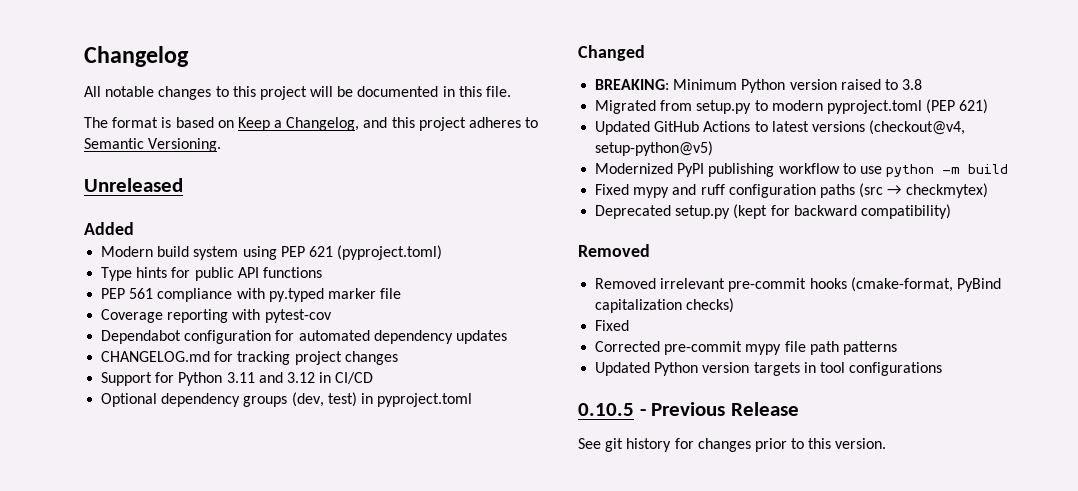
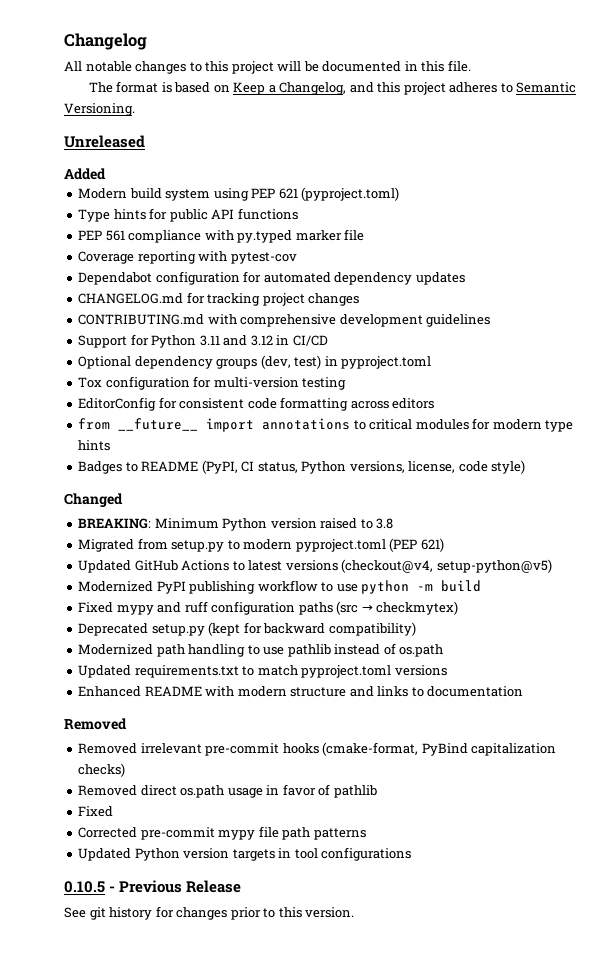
+ CONTRIBUTING.md with comprehensive development guidelines
+ Tox configuration for multi-version testing
+ EditorConfig for consistent code formatting across editors
+ from __future__ import annotations to critical modules for modern type hints
+ Badges to README (PyPI, CI status, Python versions, license, code style)
+ Modernized path handling to use pathlib instead of os.path
+ Updated requirements.txt to match pyproject.toml versions
+ Enhanced README with modern structure and links to documentation
+ Removed direct os.path usage in favor of pathlib

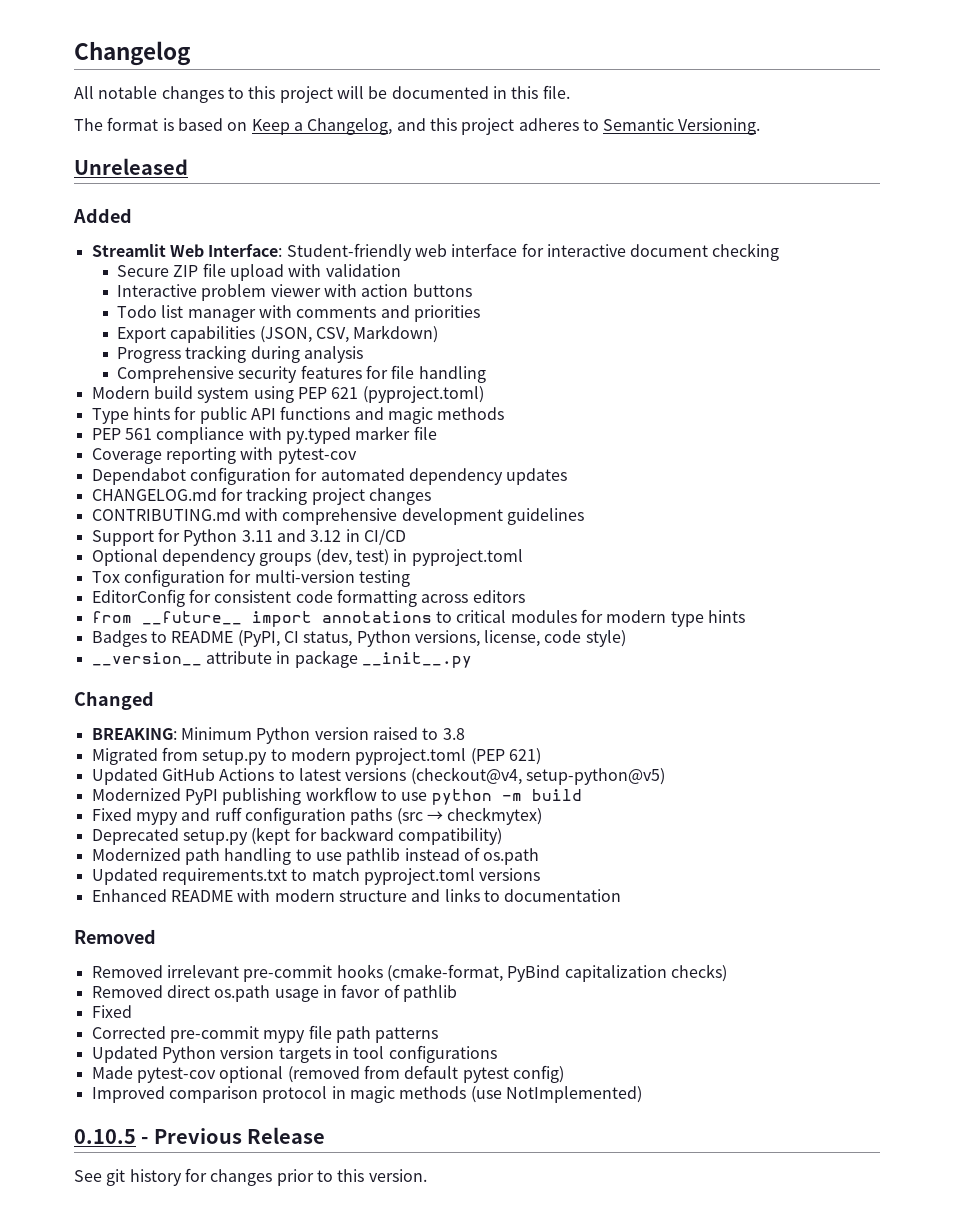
+ Streamlit Web Interface: Student-friendly web interface for interactive document checking
+ Secure ZIP file upload with validation
+ Interactive problem viewer with action buttons
+ Todo list manager with comments and priorities
+ Export capabilities (JSON, CSV, Markdown)
+ Progress tracking during analysis
+ Comprehensive security features for file handling
- Type hints for public API functions
+ Type hints for public API functions and magic methods
+ __version__ attribute in package __init__.py
+ Made pytest-cov optional (removed from default pytest config)
+ Improved comparison protocol in magic methods (use NotImplemented)

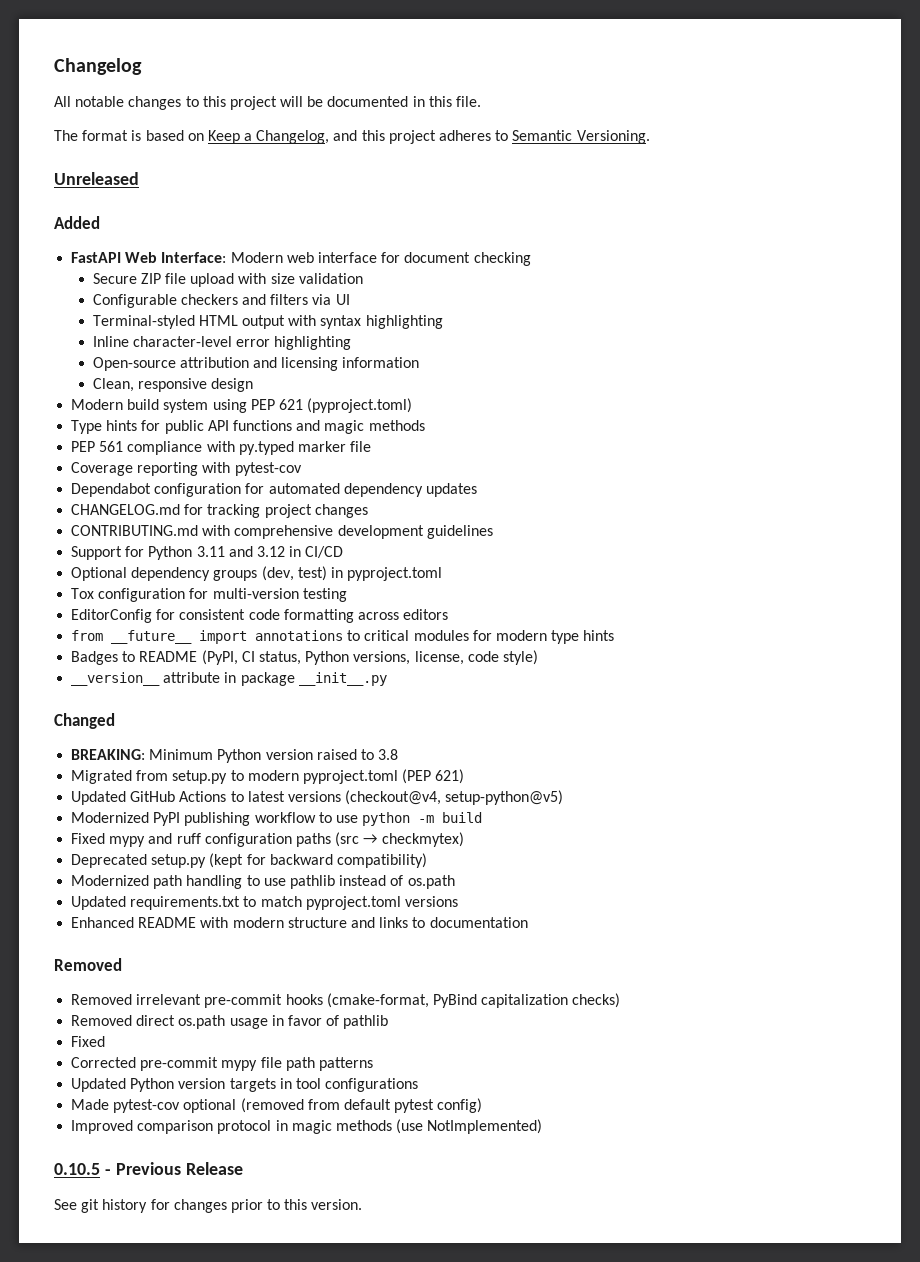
- Streamlit Web Interface: Student-friendly web interface for interactive document checking
+ FastAPI Web Interface: Modern web interface for document checking
- Secure ZIP file upload with validation
+ Secure ZIP file upload with size validation
- Interactive problem viewer with action buttons
- Todo list manager with comments and priorities
- Export capabilities (JSON, CSV, Markdown)
- Progress tracking during analysis
- Comprehensive security features for file handling
+ Configurable checkers and filters via UI
+ Terminal-styled HTML output with syntax highlighting
+ Inline character-level error highlighting
+ Open-source attribution and licensing information
+ Clean, responsive design

